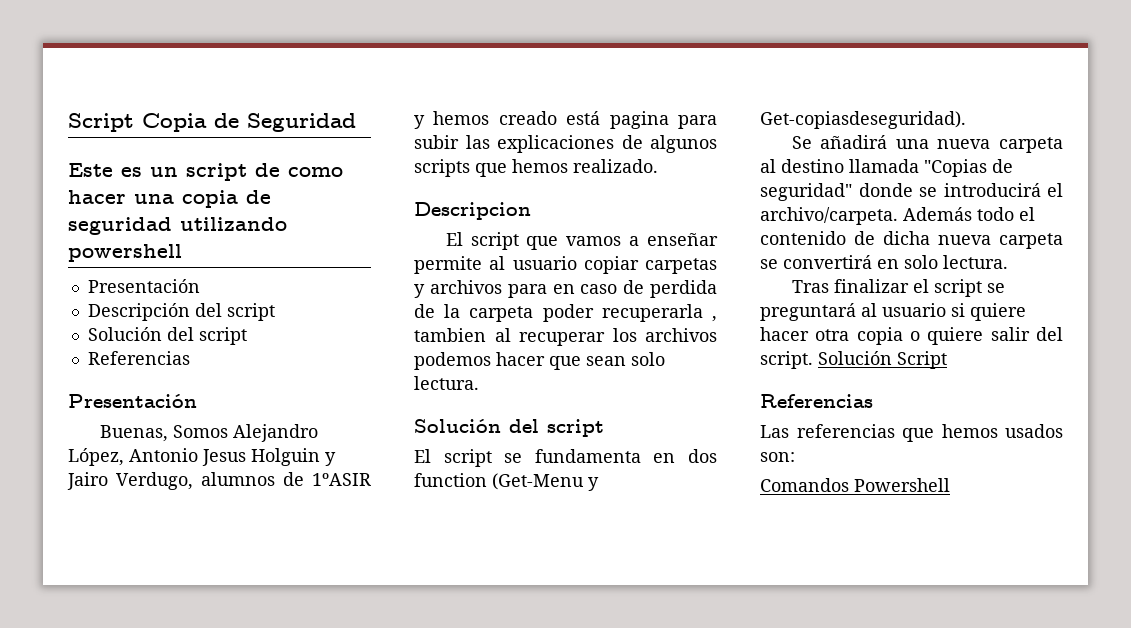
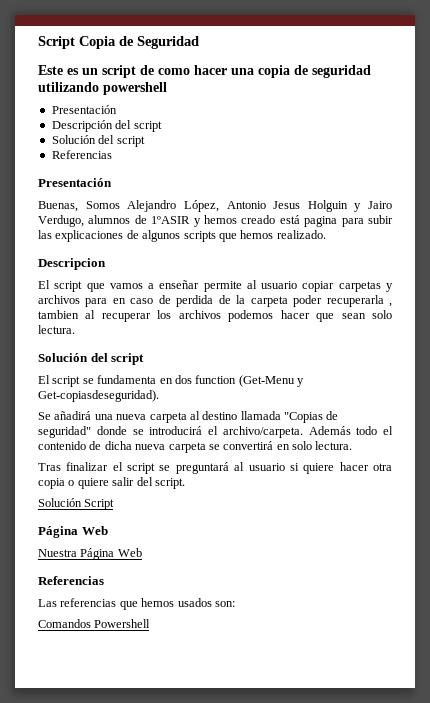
- Tras finalizar el script se preguntará al usuario si quiere hacer otra copia o quiere salir del script. Solución Script
+ Tras finalizar el script se preguntará al usuario si quiere hacer otra copia o quiere salir del script.
+ Solución Script
+ Página Web
+ Nuestra Página Web

